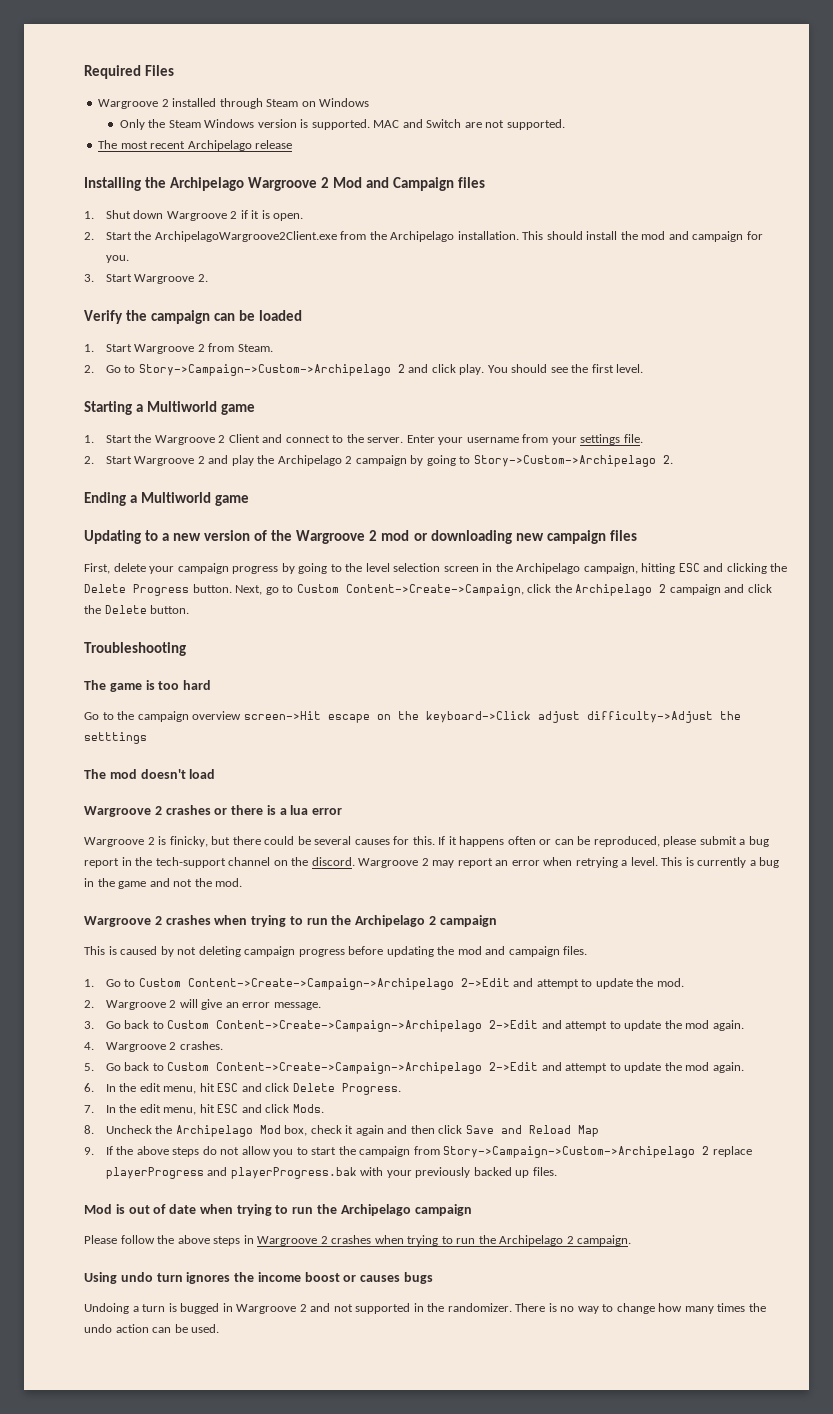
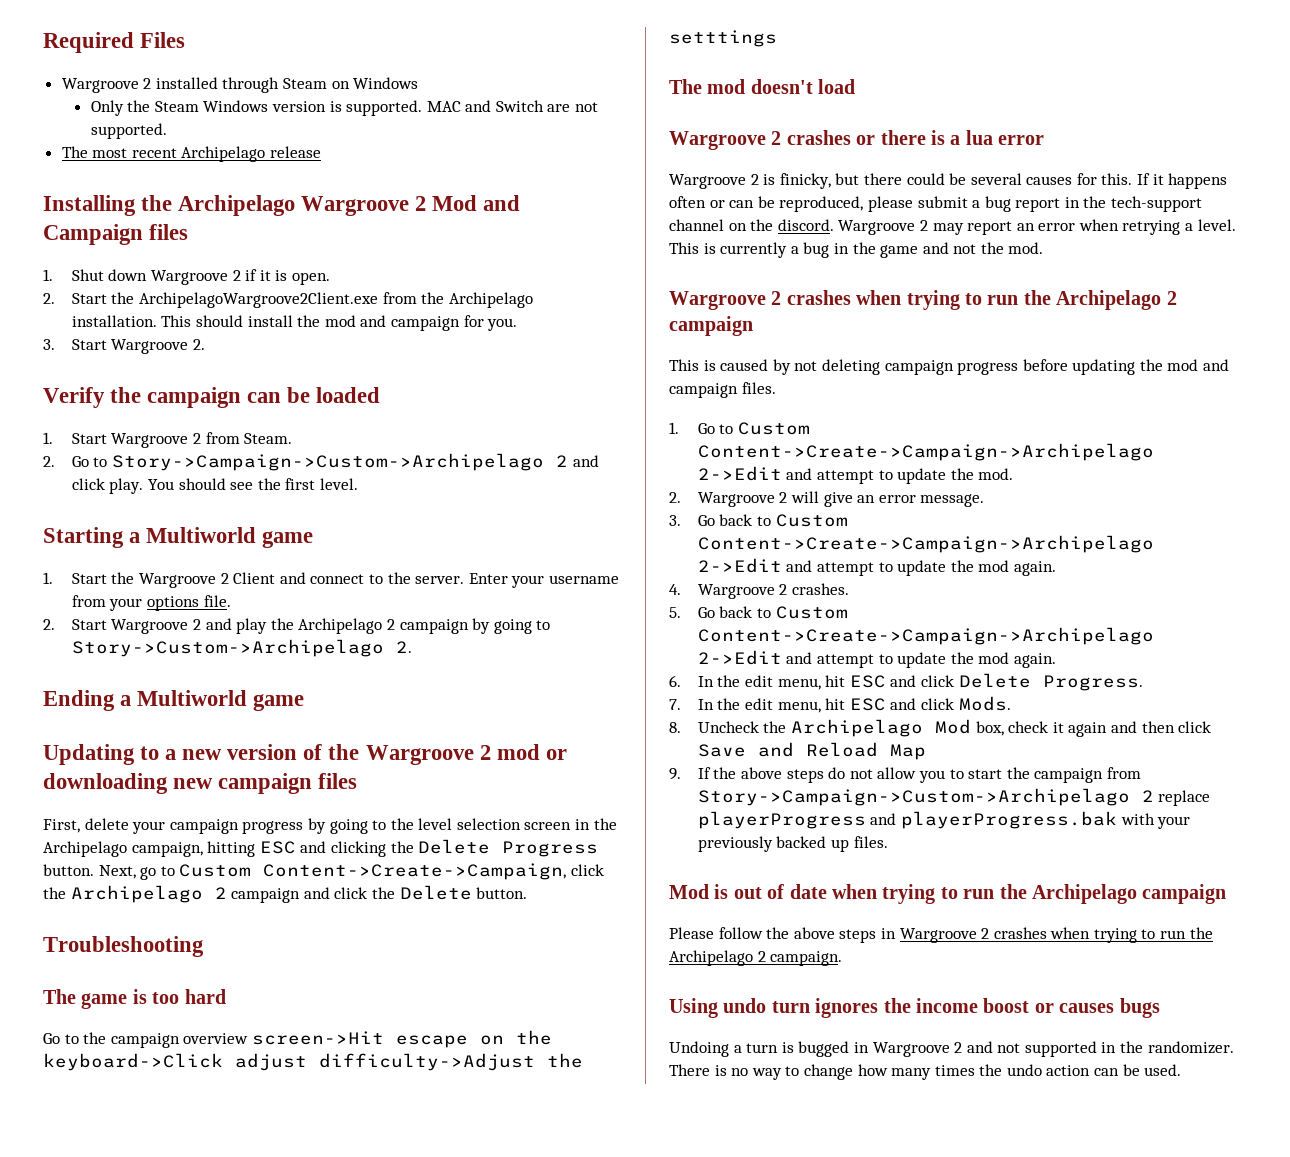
- Enter your username from your settings file.
+ Enter your username from your options file.

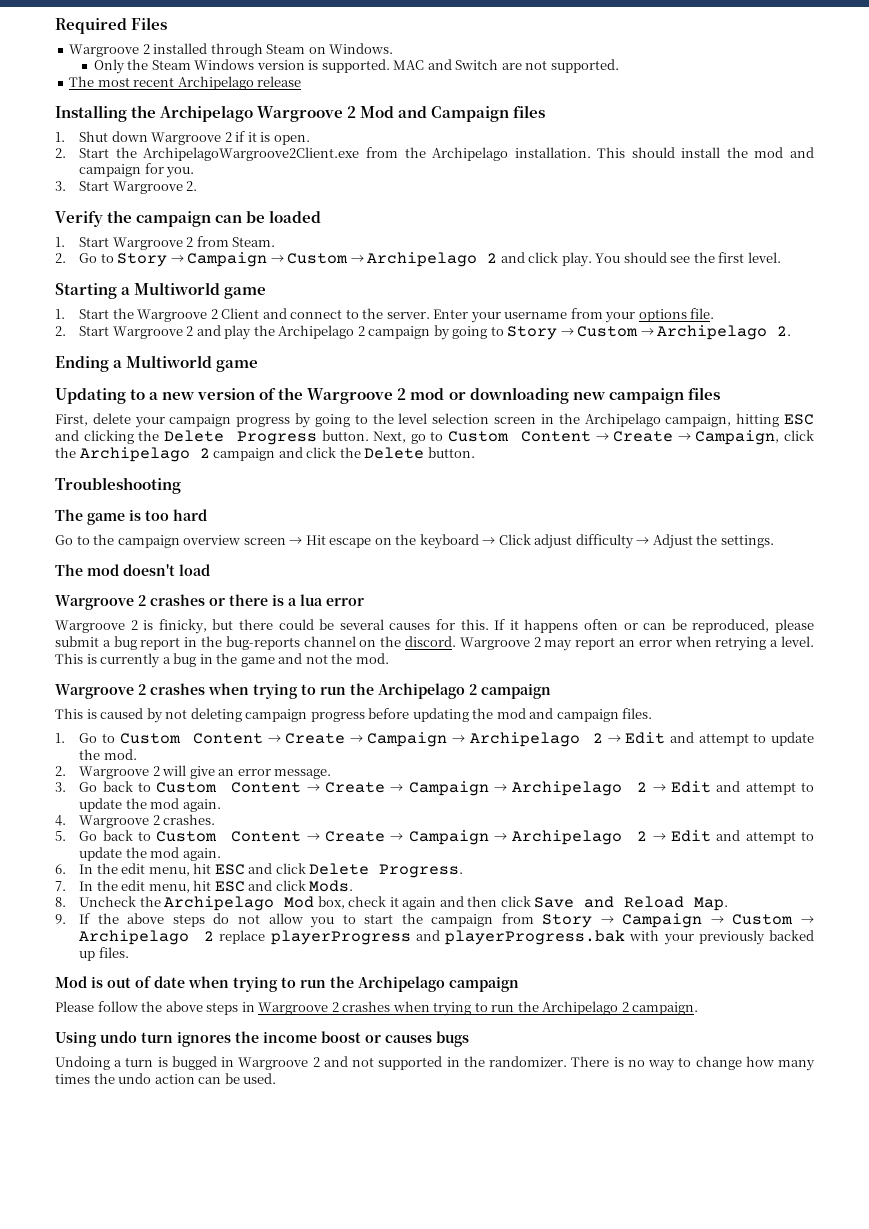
- Wargroove 2 installed through Steam on Windows
+ Wargroove 2 installed through Steam on Windows.
- 2. Go to Story->Campaign->Custom->Archipelago 2 and click play.
+ 2. Go to Story → Campaign → Custom → Archipelago 2 and click play.
- 2. Start Wargroove 2 and play the Archipelago 2 campaign by going to Story->Custom->Archipelago 2.
+ 2. Start Wargroove 2 and play the Archipelago 2 campaign by going to Story → Custom → Archipelago 2.
- Next, go to Custom Content->Create->Campaign, click the Archipelago 2 campaign and click the Delete button.
+ Next, go to Custom Content → Create → Campaign, click the Archipelago 2 campaign and click the Delete button.
- Go to the campaign overview screen->Hit escape on the keyboard->Click adjust difficulty->Adjust the setttings
+ Go to the campaign overview screen → Hit escape on the keyboard → Click adjust difficulty → Adjust the settings.
- If it happens often or can be reproduced, please submit a bug report in the tech-support channel on the discord.
+ If it happens often or can be reproduced, please submit a bug report in the bug-reports channel on the discord.
- 1. Go to Custom Content->Create->Campaign->Archipelago 2->Edit and attempt to update the mod.
+ 1. Go to Custom Content → Create → Campaign → Archipelago 2 → Edit and attempt to update the mod.
- 3. Go back to Custom Content->Create->Campaign->Archipelago 2->Edit and attempt to update the mod again.
+ 3. Go back to Custom Content → Create → Campaign → Archipelago 2 → Edit and attempt to update the mod again.
- 5. Go back to Custom Content->Create->Campaign->Archipelago 2->Edit and attempt to update the mod again.
+ 5. Go back to Custom Content → Create → Campaign → Archipelago 2 → Edit and attempt to update the mod again.
- 8. Uncheck the Archipelago Mod box, check it again and then click Save and Reload Map
+ 8. Uncheck the Archipelago Mod box, check it again and then click Save and Reload Map.
- 9. If the above steps do not allow you to start the campaign from Story->Campaign->Custom->Archipelago 2 replace playerProgress and playerProgress.bak with your previously backed up files.
+ 9. If the above steps do not allow you to start the campaign from Story → Campaign → Custom → Archipelago 2 replace playerProgress and playerProgress.bak with your previously backed up files.

